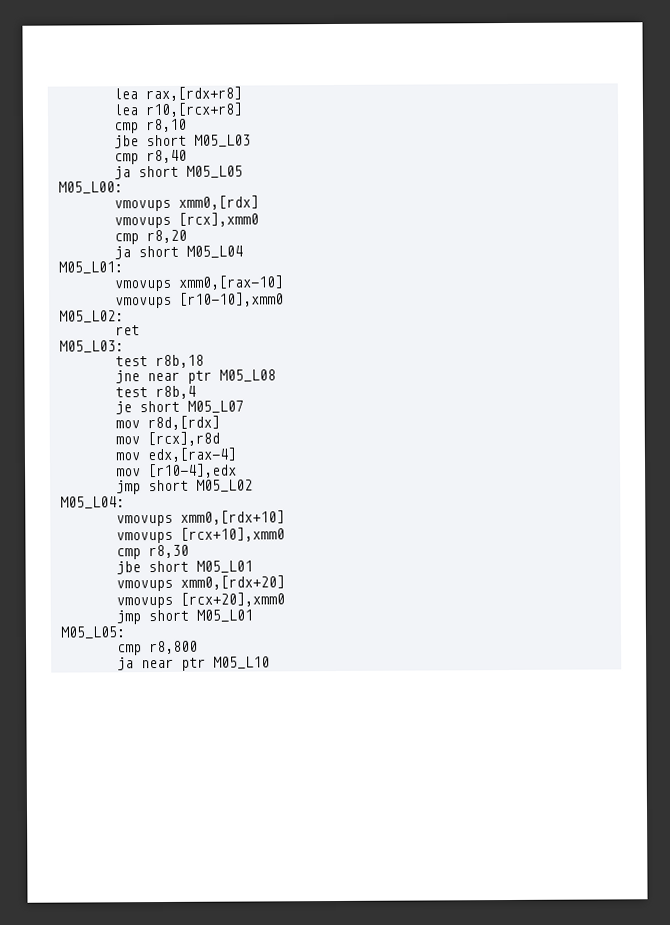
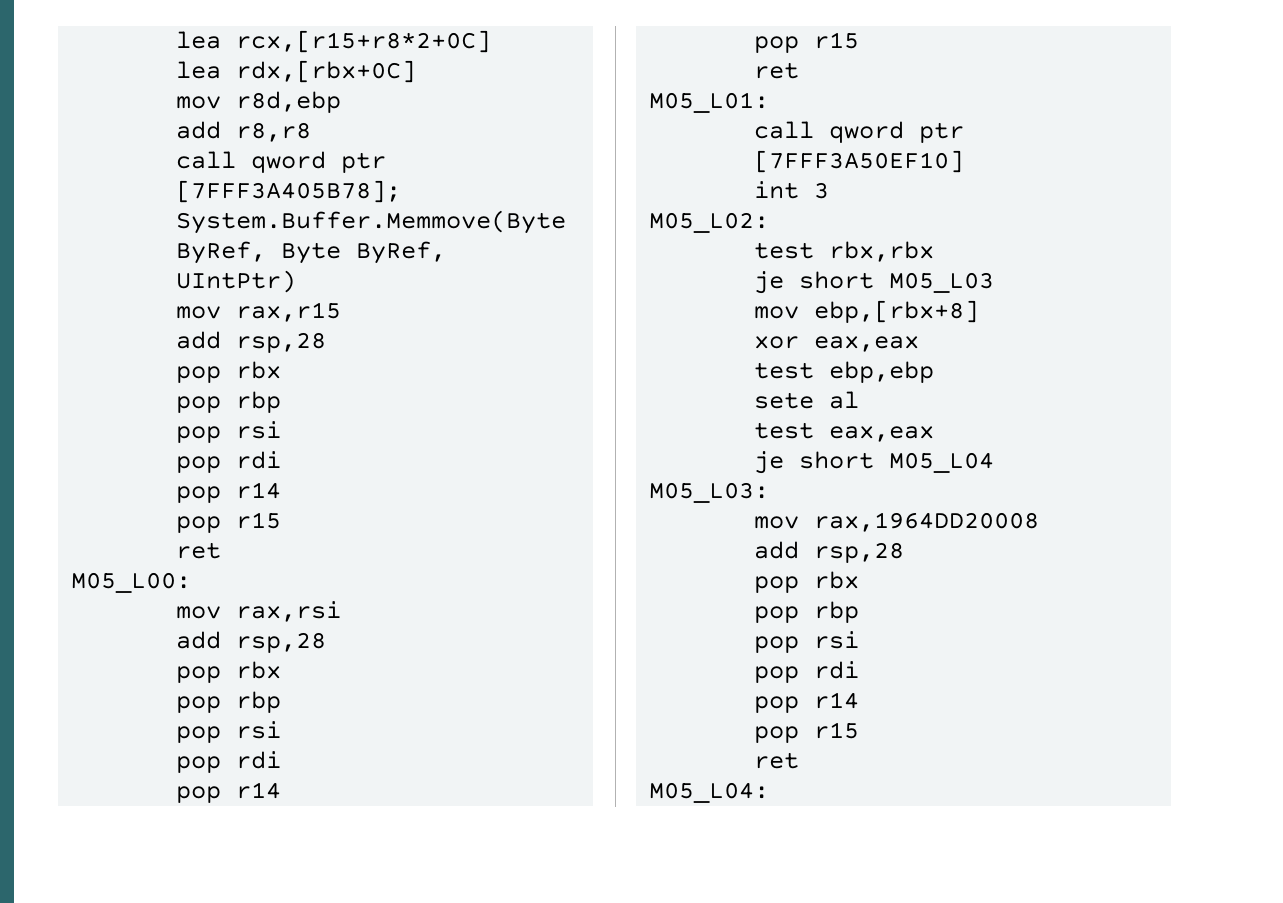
- lea rax,[rdx+r8]
- lea r10,[rcx+r8]
- cmp r8,10
- jbe short M05_L03
- cmp r8,40
- ja short M05_L05
+ lea rcx,[r15+r8*2+0C]
+ lea rdx,[rbx+0C]
+ mov r8d,ebp
+ add r8,r8
+ call qword ptr [7FFF3A405B78]; System.Buffer.Memmove(Byte ByRef, Byte ByRef, UIntPtr)
+ mov rax,r15
+ add rsp,28
+ pop rbx
+ pop rbp
+ pop rsi
+ pop rdi
+ pop r14
+ pop r15
+ ret
  M05_L00:
- vmovups xmm0,[rdx]
- vmovups [rcx],xmm0
- cmp r8,20
- ja short M05_L04
+ mov rax,rsi
+ add rsp,28
+ pop rbx
+ pop rbp
+ pop rsi
+ pop rdi
+ pop r14
+ pop r15
+ ret
  M05_L01:
- vmovups xmm0,[rax-10]
- vmovups [r10-10],xmm0
+ call qword ptr [7FFF3A50EF10]
+ int 3
  M05_L02:
+ test rbx,rbx
+ je short M05_L03
+ mov ebp,[rbx+8]
+ xor eax,eax
+ test ebp,ebp
+ sete al
+ test eax,eax
+ je short M05_L04
+ M05_L03:
+ mov rax,1964DD20008
+ add rsp,28
+ pop rbx
+ pop rbp
+ pop rsi
+ pop rdi
+ pop r14
+ pop r15
  ret
- M05_L03:
- test r8b,18
- jne near ptr M05_L08
- test r8b,4
- je short M05_L07
- mov r8d,[rdx]
- mov [rcx],r8d
- mov edx,[rax-4]
- mov [r10-4],edx
- jmp short M05_L02
  M05_L04:
- vmovups xmm0,[rdx+10]
- vmovups [rcx+10],xmm0
- cmp r8,30
- jbe short M05_L01
- vmovups xmm0,[rdx+20]
- vmovups [rcx+20],xmm0
- jmp short M05_L01
- M05_L05:
- cmp r8,800
- ja near ptr M05_L10

